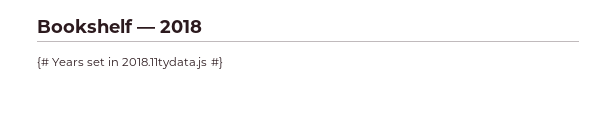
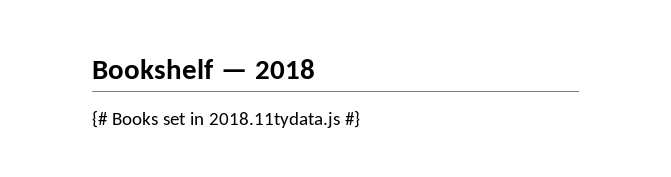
- {# Years set in 2018.11tydata.js #}
+ {# Books set in 2018.11tydata.js #}

